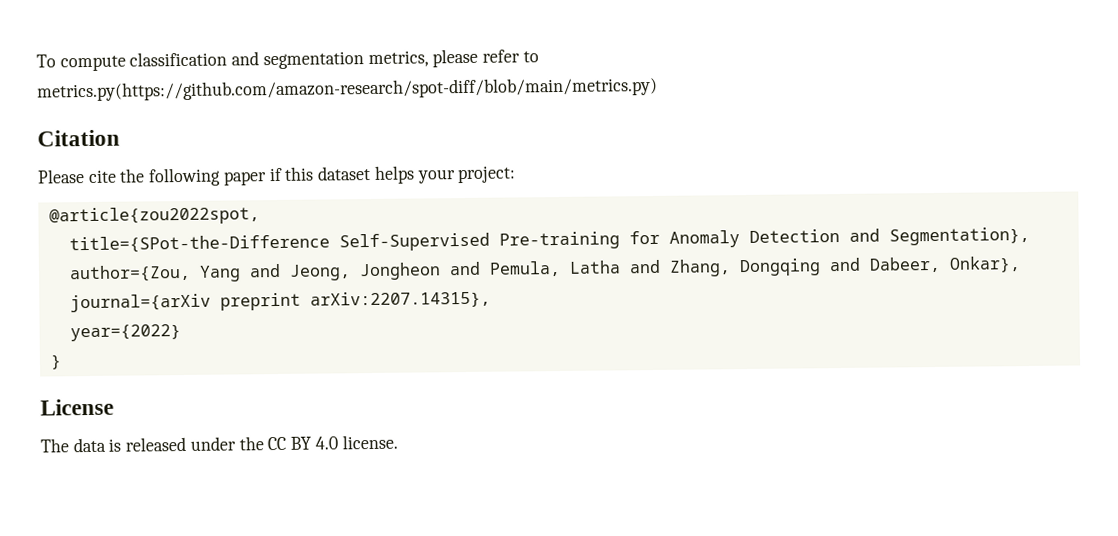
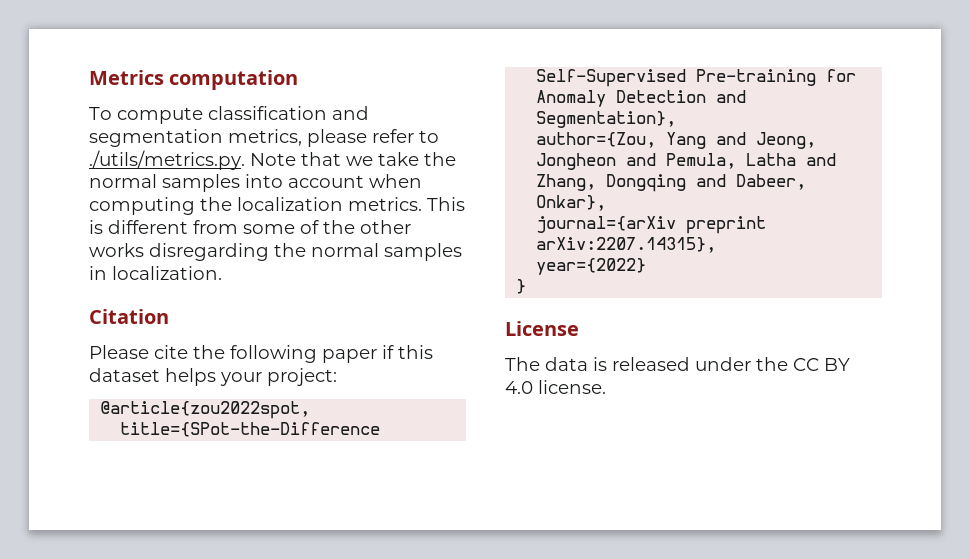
+ Metrics computation
- To compute classification and segmentation metrics, please refer to metrics.py(https://github.com/amazon-research/spot-diff/blob/main/metrics.py)
+ To compute classification and segmentation metrics, please refer to ./utils/metrics.py. Note that we take the normal samples into account when computing the localization metrics. This is different from some of the other works disregarding the normal samples in localization.

